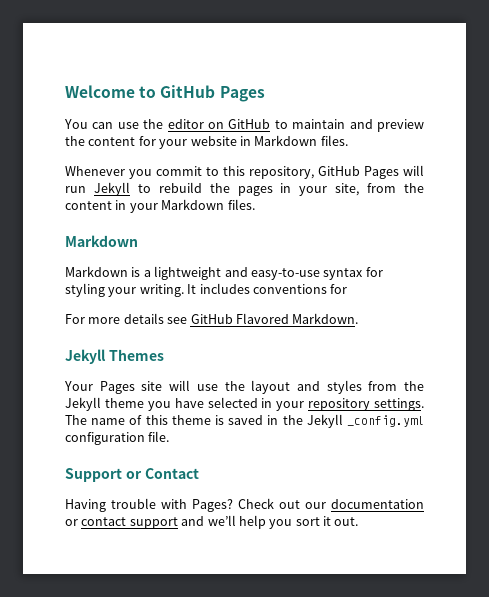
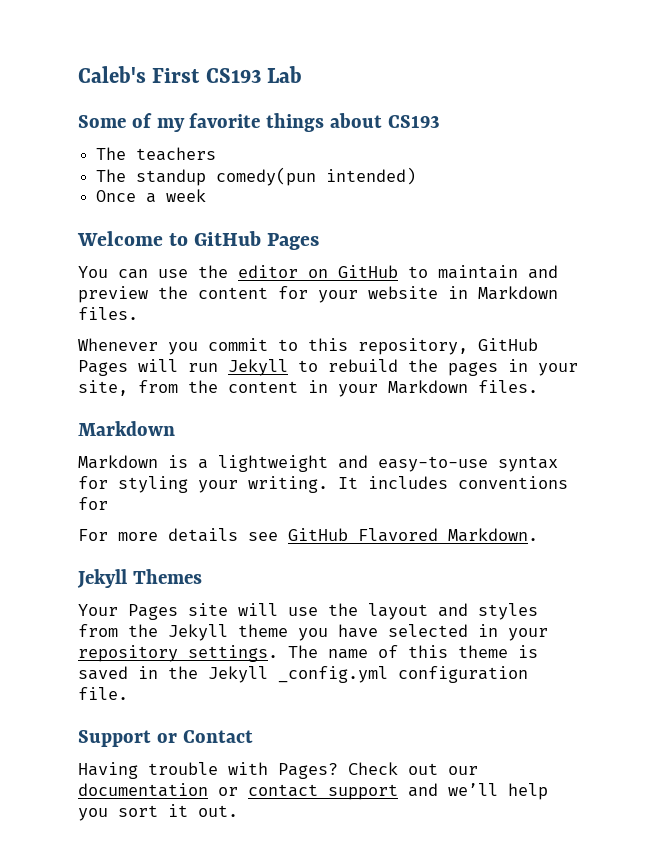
+ Caleb's First CS193 Lab
+ Some of my favorite things about CS193
+ The teachers
+ The standup comedy(pun intended)
+ Once a week

